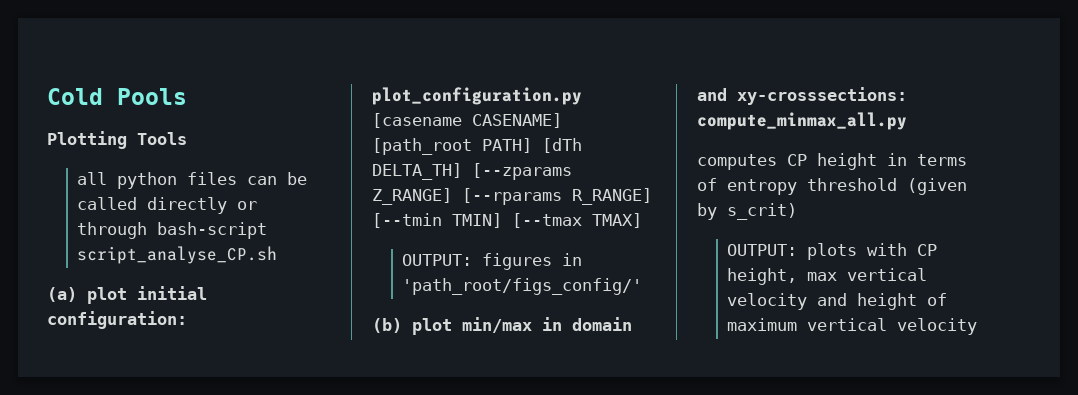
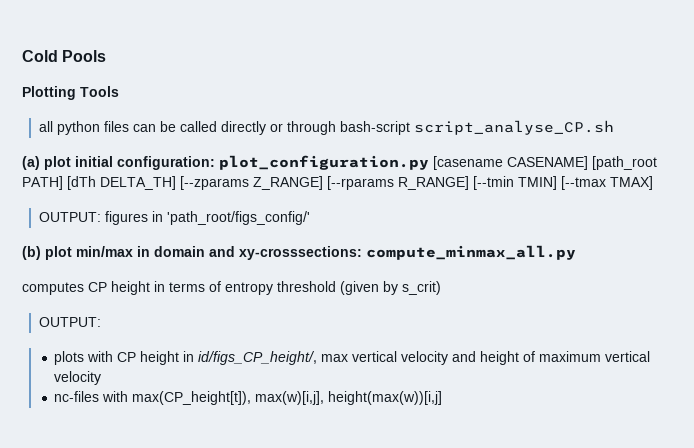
  computes CP height in terms of entropy threshold (given by s_crit)
- OUTPUT: plots with CP height, max vertical velocity and height of maximum vertical velocity
+ OUTPUT:
+ plots with CP height in id/figs_CP_height/, max vertical velocity and height of maximum vertical velocity
+ nc-files with max(CP_height[t]), max(w)[i,j], height(max(w))[i,j]

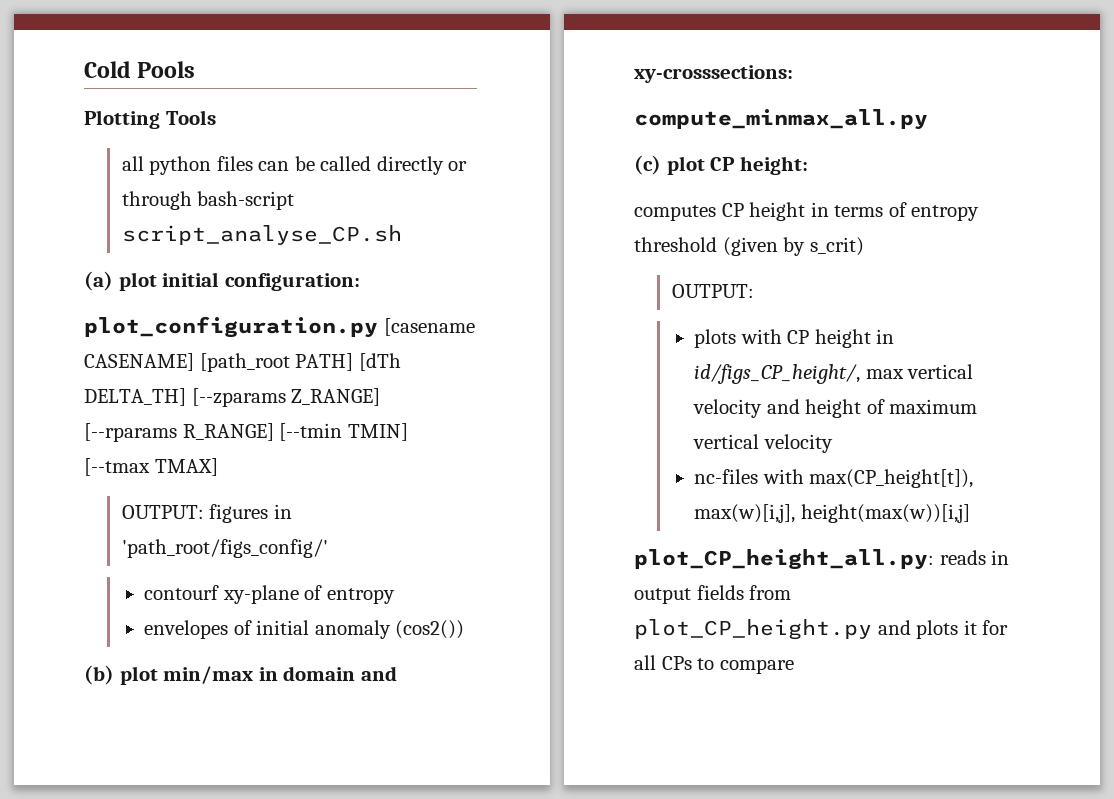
- (a) plot initial configuration: plot_configuration.py [casename CASENAME] [path_root PATH] [dTh DELTA_TH] [--zparams Z_RANGE] [--rparams R_RANGE] [--tmin TMIN] [--tmax TMAX]
+ (a) plot initial configuration:
+ plot_configuration.py [casename CASENAME] [path_root PATH] [dTh DELTA_TH] [--zparams Z_RANGE] [--rparams R_RANGE] [--tmin TMIN] [--tmax TMAX]
+ contourf xy-plane of entropy
+ envelopes of initial anomaly (cos2())
- (b) plot min/max in domain and xy-crosssections: compute_minmax_all.py
+ (b) plot min/max in domain and xy-crosssections:
+ compute_minmax_all.py
+ (c) plot CP height:
+ plot_CP_height_all.py: reads in output fields from plot_CP_height.py and plots it for all CPs to compare

